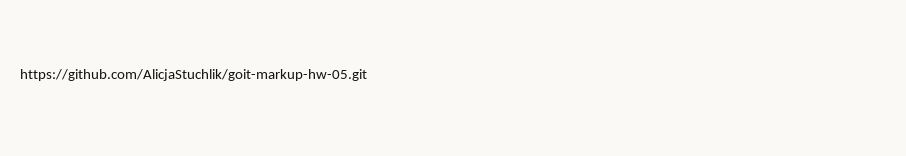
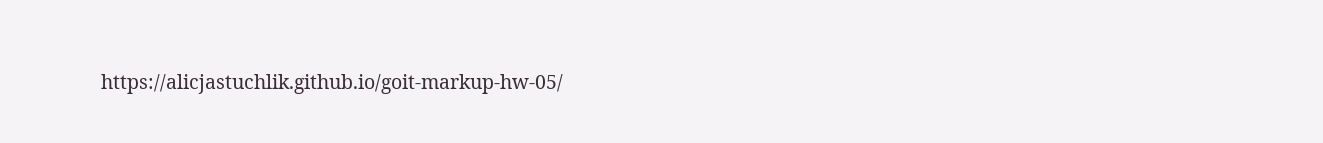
- https://github.com/AlicjaStuchlik/goit-markup-hw-05.git
+ https://alicjastuchlik.github.io/goit-markup-hw-05/

